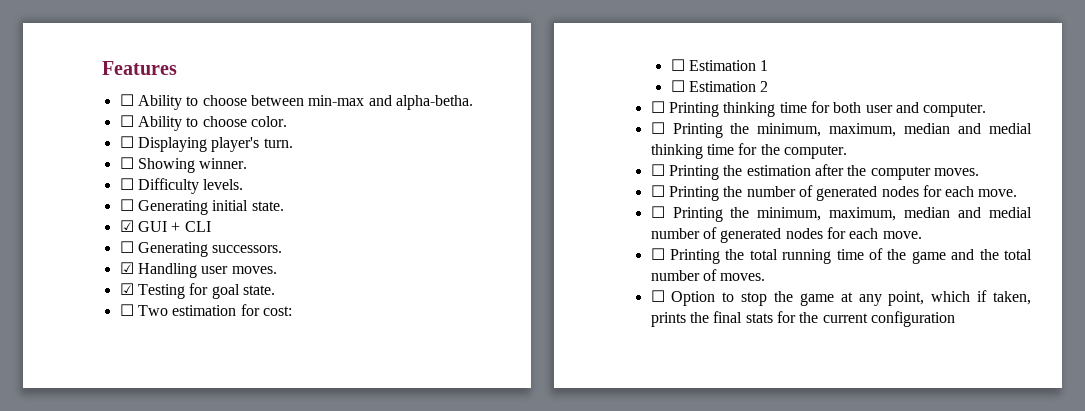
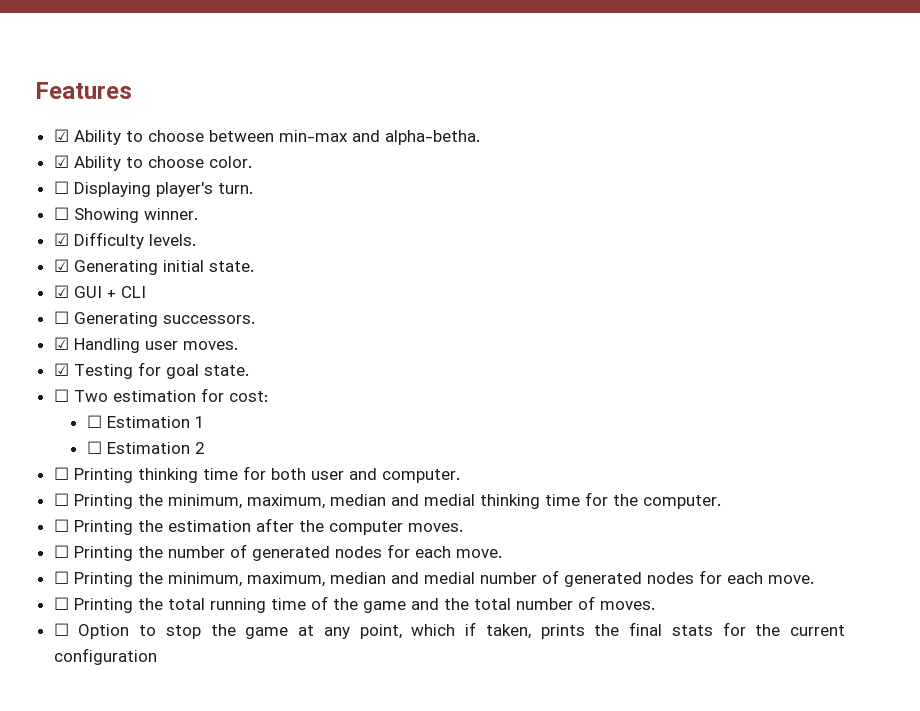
- ☐ Ability to choose between min-max and alpha-betha.
+ ☑ Ability to choose between min-max and alpha-betha.
- ☐ Ability to choose color.
+ ☑ Ability to choose color.
- ☐ Difficulty levels.
+ ☑ Difficulty levels.
- ☐ Generating initial state.
+ ☑ Generating initial state.

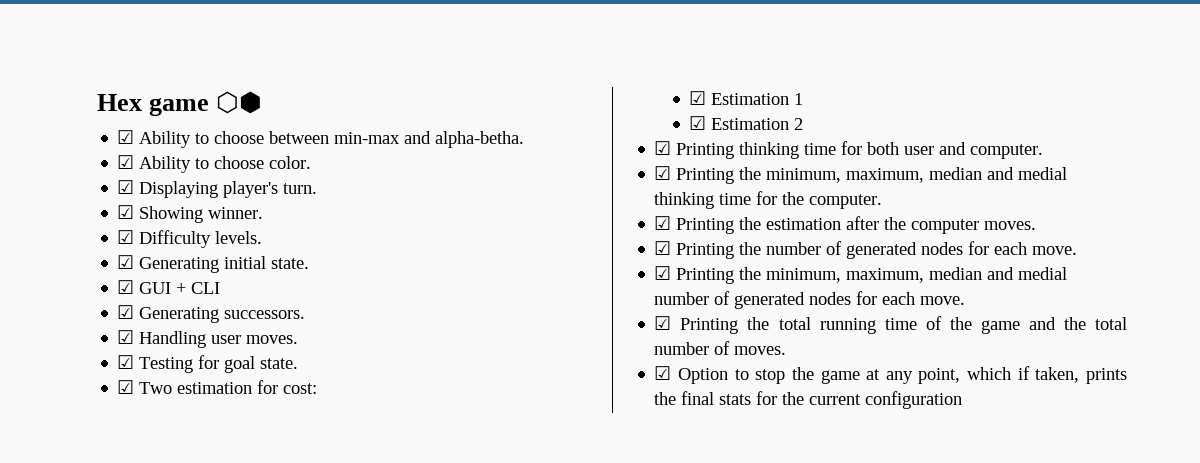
- Features
+ Hex game ⬡⬢
- ☐ Displaying player's turn.
+ ☑ Displaying player's turn.
- ☐ Showing winner.
+ ☑ Showing winner.
- ☐ Generating successors.
+ ☑ Generating successors.
- ☐ Two estimation for cost:
+ ☑ Two estimation for cost:
- ☐ Estimation 1
+ ☑ Estimation 1
- ☐ Estimation 2
+ ☑ Estimation 2
- ☐ Printing thinking time for both user and computer.
+ ☑ Printing thinking time for both user and computer.
- ☐ Printing the minimum, maximum, median and medial thinking time for the computer.
+ ☑ Printing the minimum, maximum, median and medial thinking time for the computer.
- ☐ Printing the estimation after the computer moves.
+ ☑ Printing the estimation after the computer moves.
- ☐ Printing the number of generated nodes for each move.
+ ☑ Printing the number of generated nodes for each move.
- ☐ Printing the minimum, maximum, median and medial number of generated nodes for each move.
+ ☑ Printing the minimum, maximum, median and medial number of generated nodes for each move.
- ☐ Printing the total running time of the game and the total number of moves.
+ ☑ Printing the total running time of the game and the total number of moves.
- ☐ Option to stop the game at any point, which if taken, prints the final stats for the current configuration
+ ☑ Option to stop the game at any point, which if taken, prints the final stats for the current configuration

